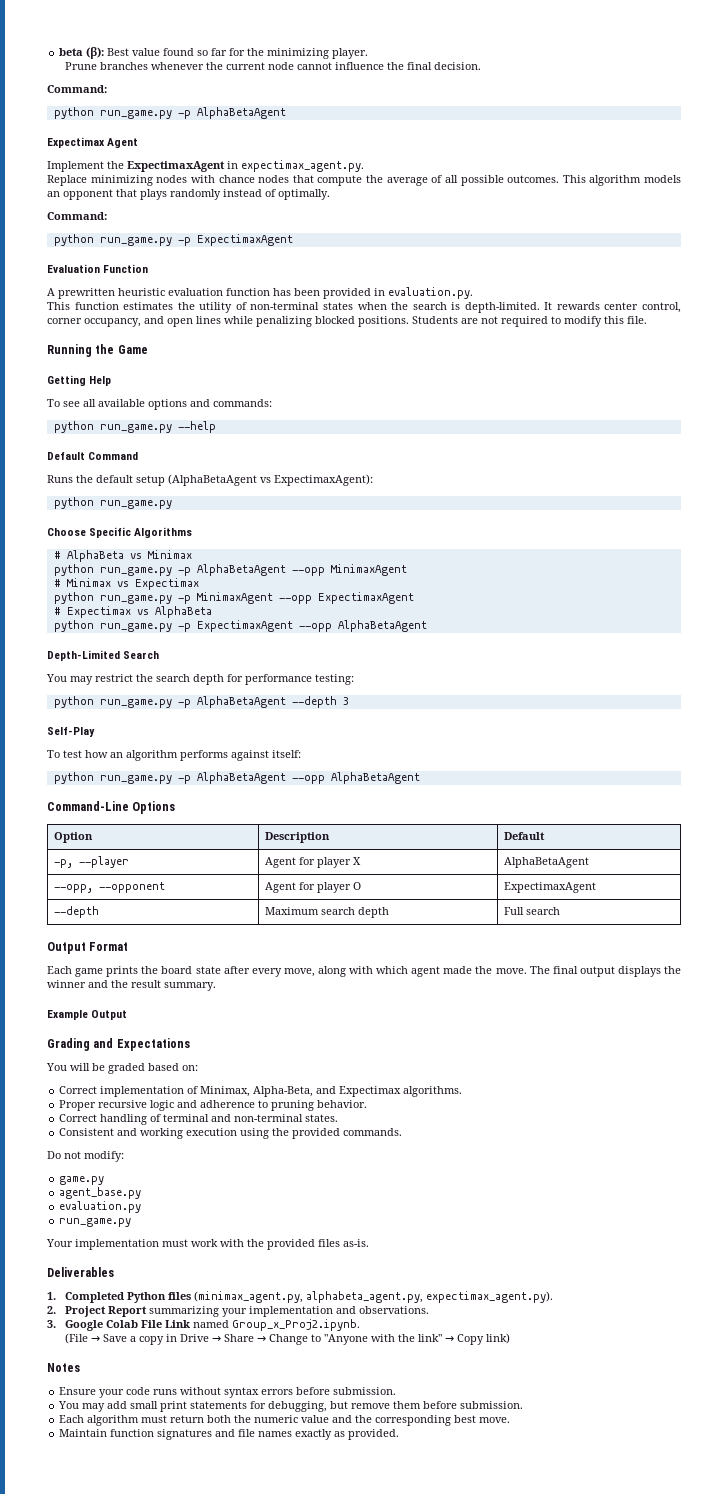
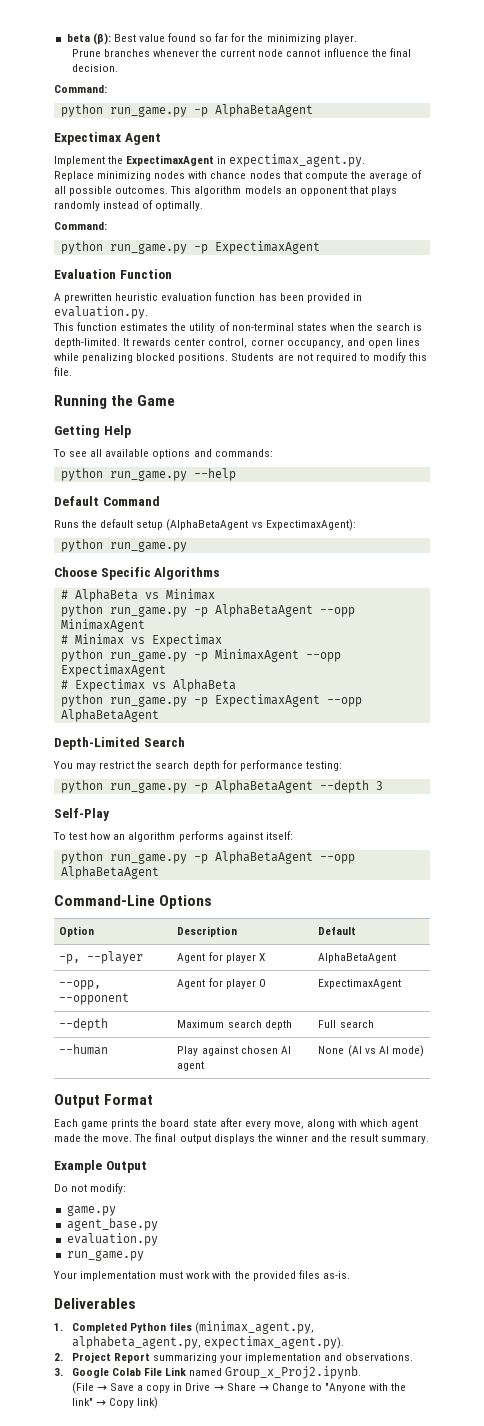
+ --human | Play against chosen AI agent | None (AI vs AI mode)
- Grading and Expectations
- You will be graded based on:
- Correct implementation of Minimax, Alpha-Beta, and Expectimax algorithms.
- Proper recursive logic and adherence to pruning behavior.
- Correct handling of terminal and non-terminal states.
- Consistent and working execution using the provided commands.
- Notes
- Ensure your code runs without syntax errors before submission.
- You may add small print statements for debugging, but remove them before submission.
- Each algorithm must return both the numeric value and the corresponding best move.
- Maintain function signatures and file names exactly as provided.

